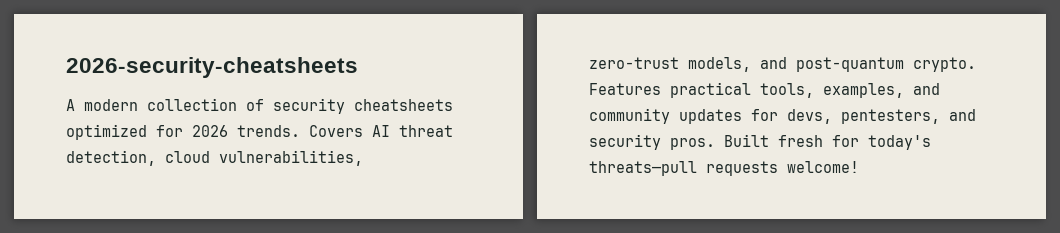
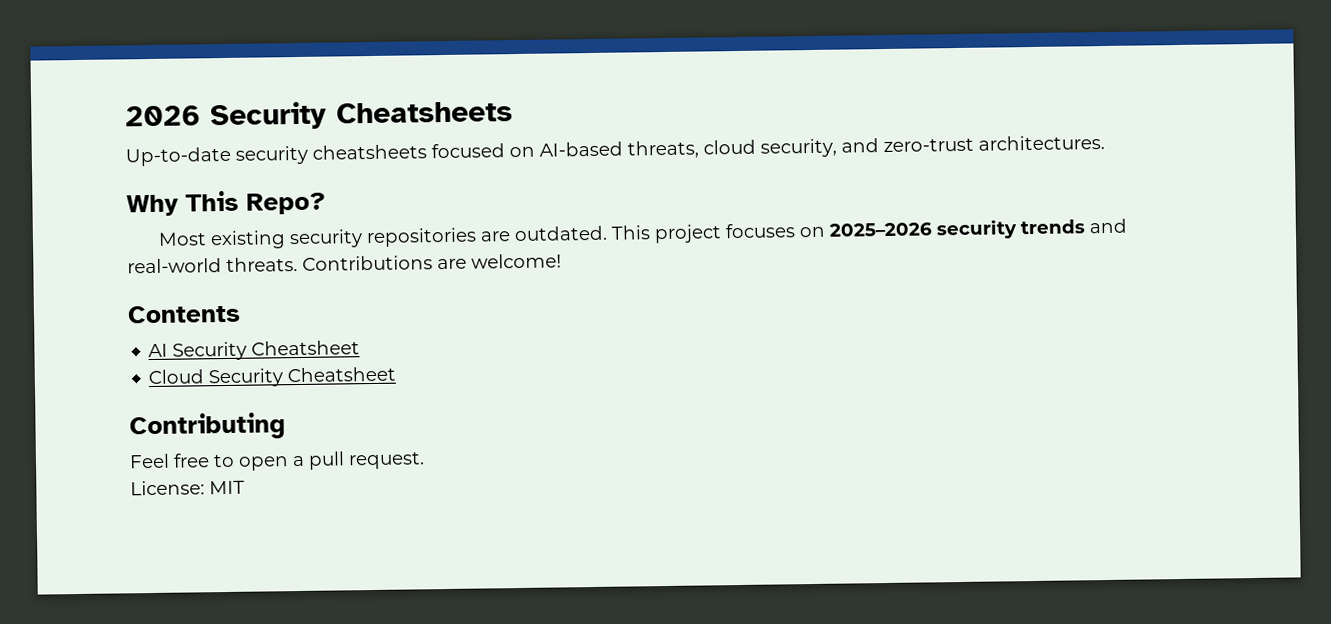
- 2026-security-cheatsheets
- A modern collection of security cheatsheets optimized for 2026 trends. Covers AI threat detection, cloud vulnerabilities, zero-trust models, and post-quantum crypto. Features practical tools, examples, and community updates for devs, pentesters, and security pros. Built fresh for today's threats—pull requests welcome!
+ 2026 Security Cheatsheets
+ Up-to-date security cheatsheets focused on AI-based threats, cloud security, and zero-trust architectures.
+ Why This Repo?
+ Most existing security repositories are outdated. This project focuses on 2025–2026 security trends and real-world threats. Contributions are welcome!
+ Contents
+ AI Security Cheatsheet
+ Cloud Security Cheatsheet
+ Contributing
+ Feel free to open a pull request.
+ License: MIT

